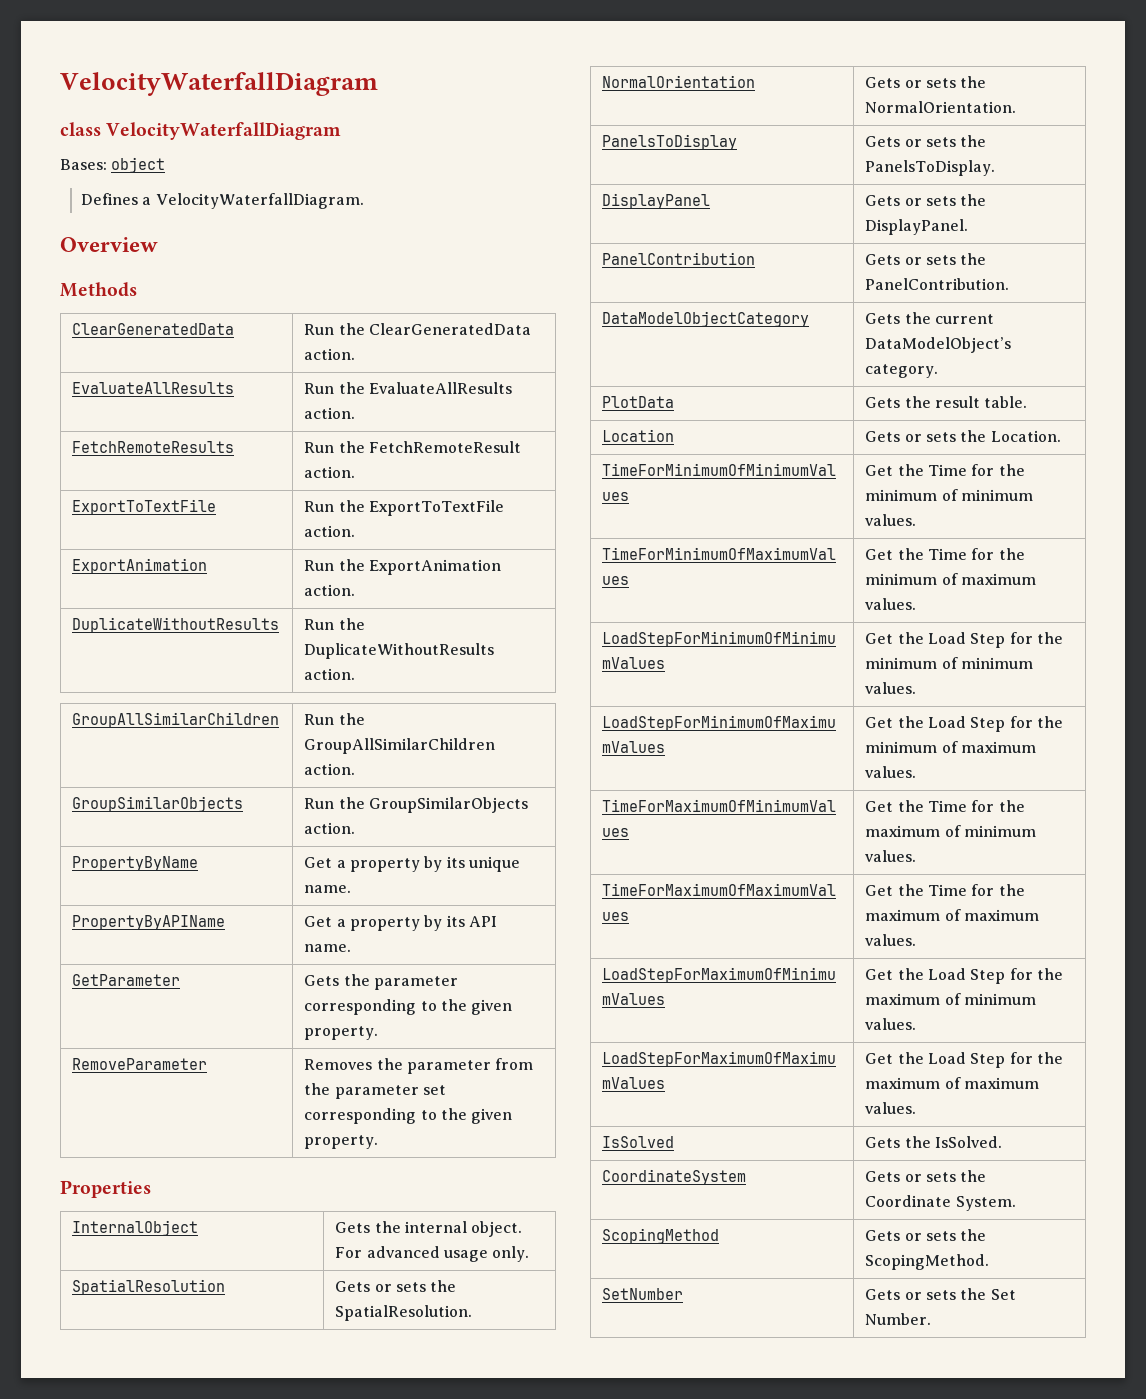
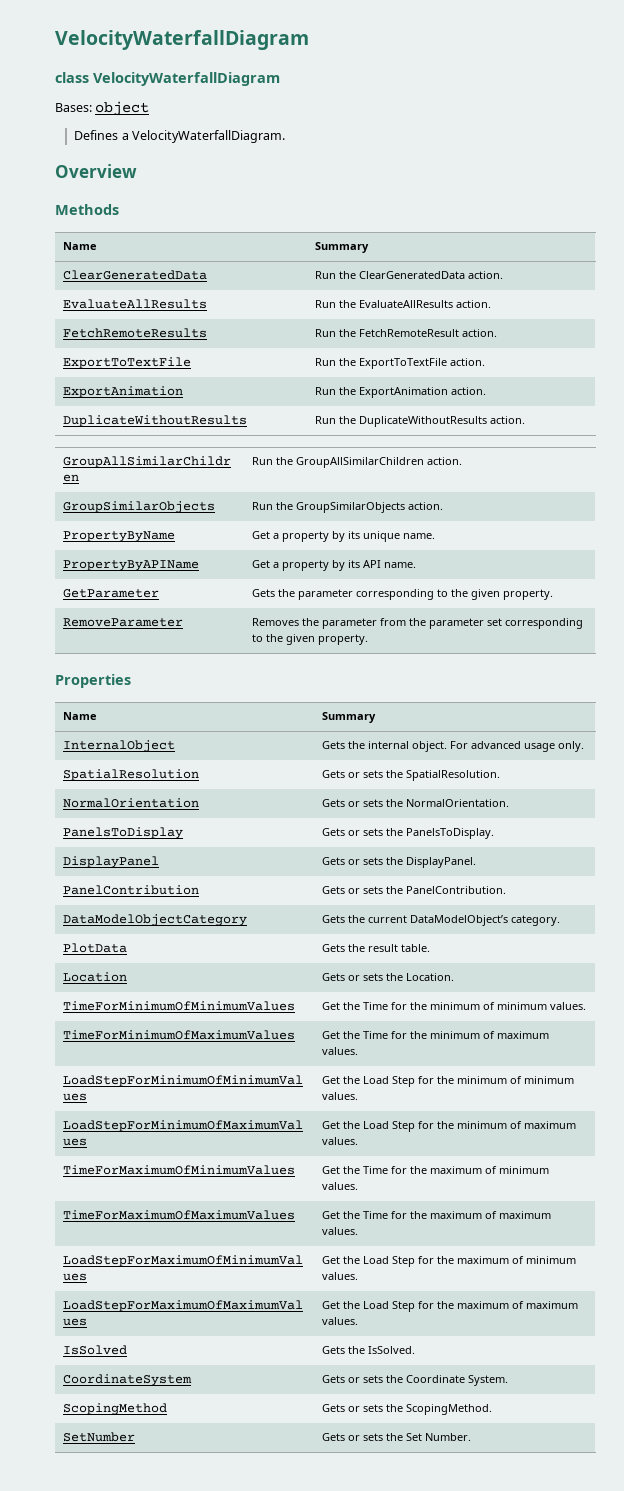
  Methods
+ Name | Summary
  Properties
+ Name | Summary

